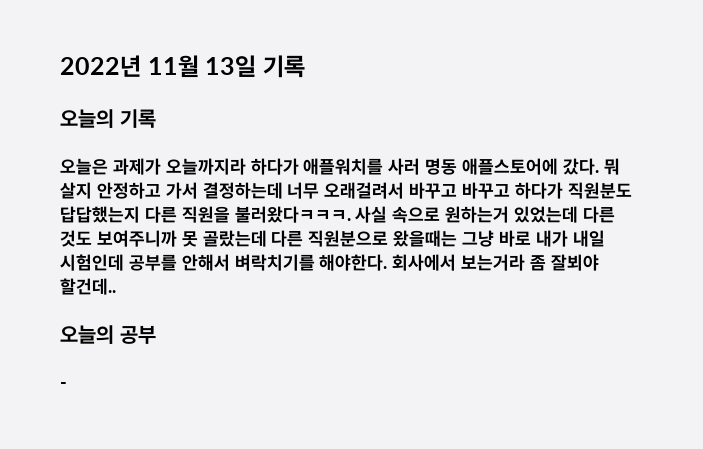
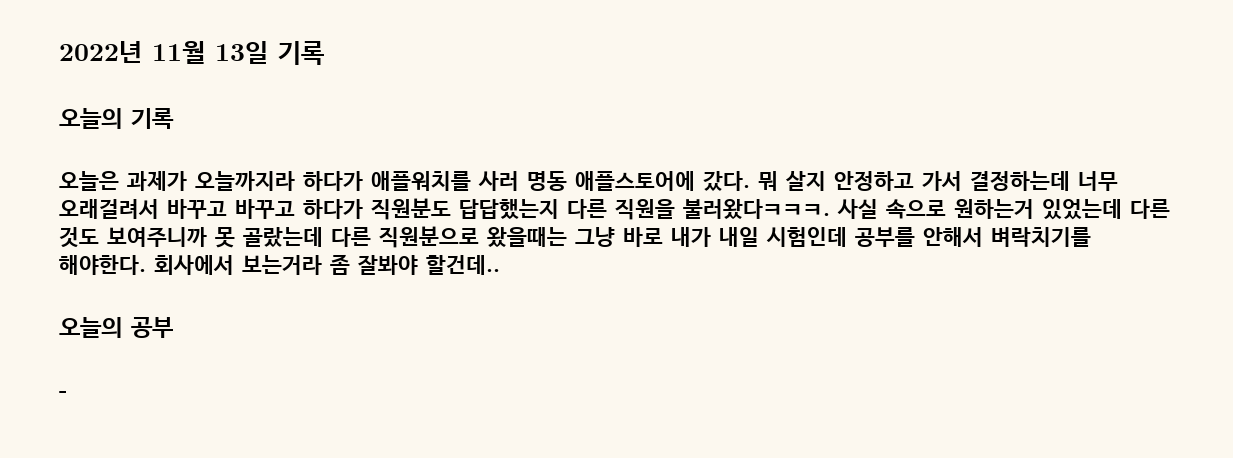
- 회사에서 보는거라 좀 잘뵈야 할건데..
+ 회사에서 보는거라 좀 잘봐야 할건데..

